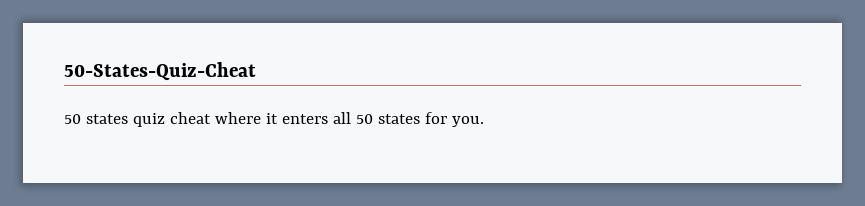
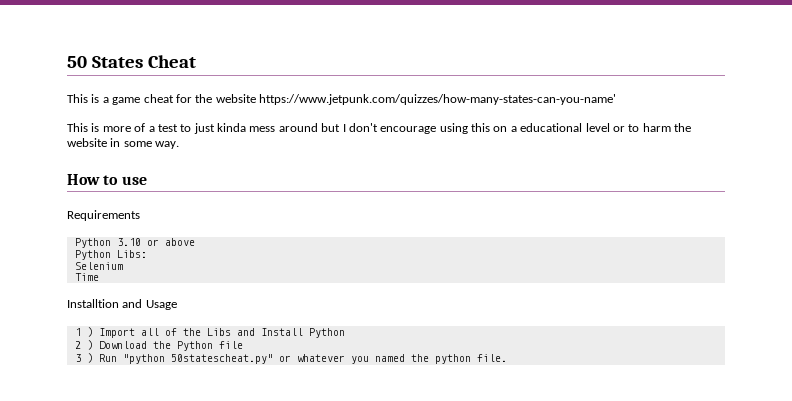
- 50-States-Quiz-Cheat
- 50 states quiz cheat where it enters all 50 states for you.
+ 50 States Cheat
+ This is a game cheat for the website https://www.jetpunk.com/quizzes/how-many-states-can-you-name'
+ This is more of a test to just kinda mess around but I don't encourage using this on a educational level or to harm the website in some way.
+ How to use
+ Requirements
+ Python 3.10 or above
+ Python Libs:
+ Selenium
+ Time
+ Installtion and Usage
+ 1 ) Import all of the Libs and Install Python
+ 2 ) Download the Python file
+ 3 ) Run "python 50statescheat.py" or whatever you named the python file.

